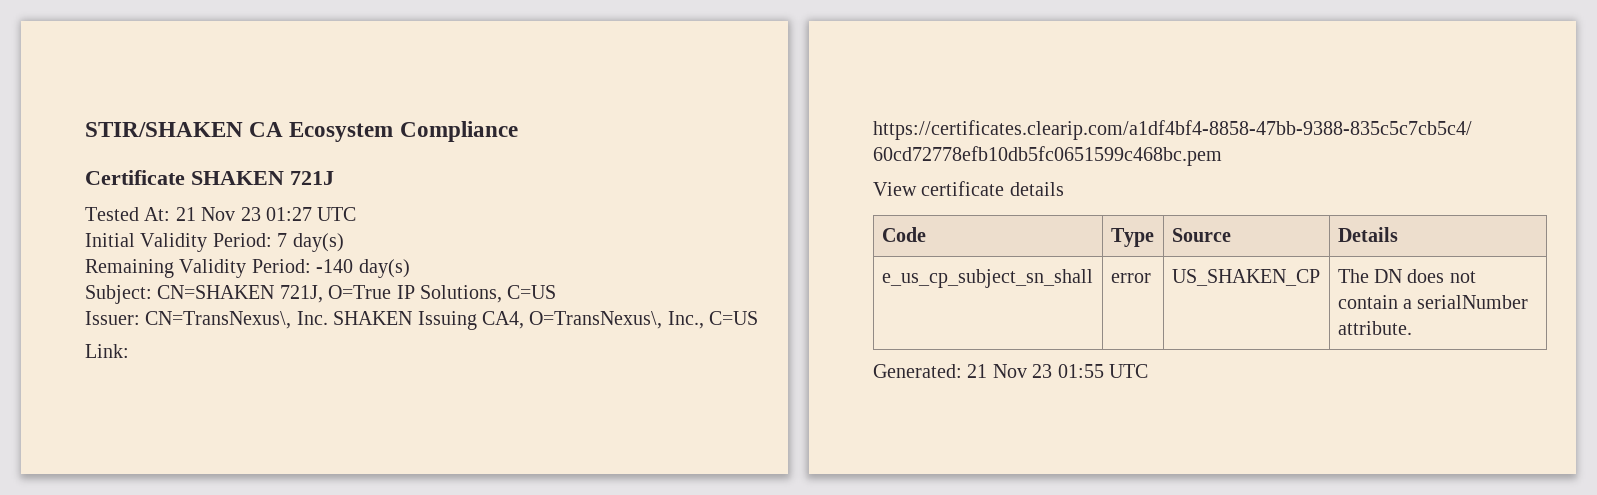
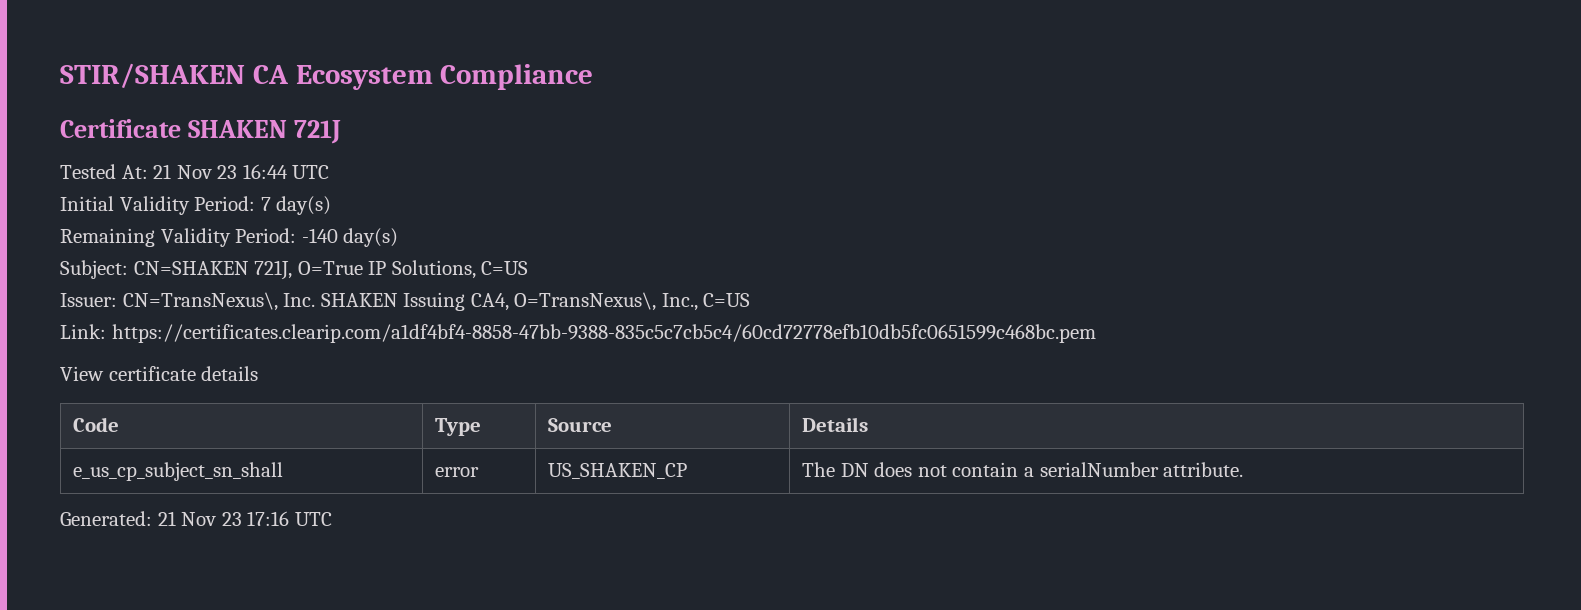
- Tested At: 21 Nov 23 01:27 UTC
+ Tested At: 21 Nov 23 16:44 UTC
- Generated: 21 Nov 23 01:55 UTC
+ Generated: 21 Nov 23 17:16 UTC

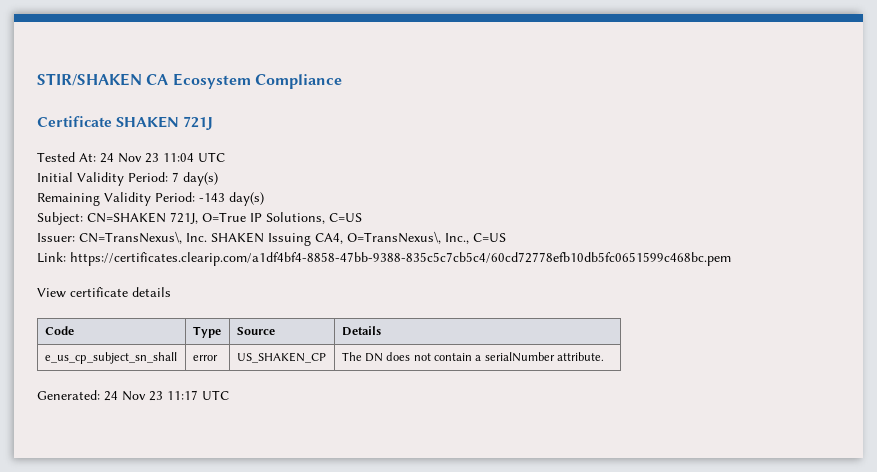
- Tested At: 21 Nov 23 16:44 UTC
+ Tested At: 24 Nov 23 11:04 UTC
- Remaining Validity Period: -140 day(s)
+ Remaining Validity Period: -143 day(s)
- Generated: 21 Nov 23 17:16 UTC
+ Generated: 24 Nov 23 11:17 UTC

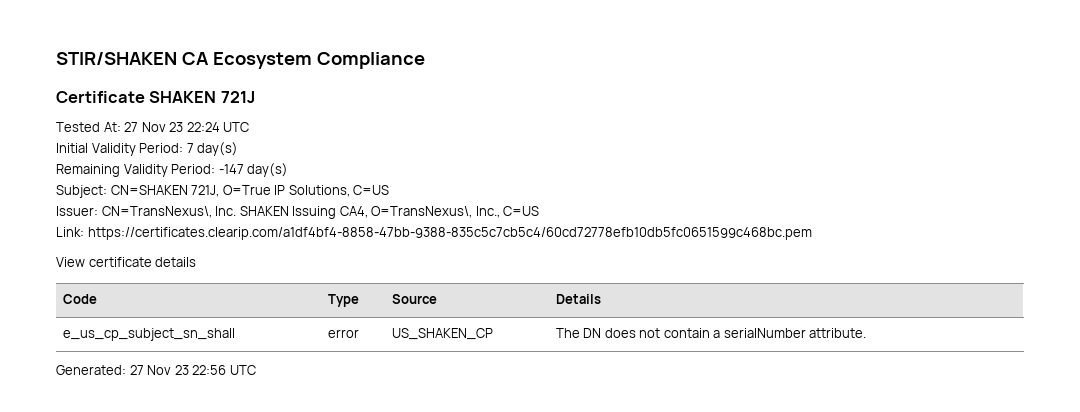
- Tested At: 24 Nov 23 11:04 UTC
+ Tested At: 27 Nov 23 22:24 UTC
- Remaining Validity Period: -143 day(s)
+ Remaining Validity Period: -147 day(s)
- Generated: 24 Nov 23 11:17 UTC
+ Generated: 27 Nov 23 22:56 UTC

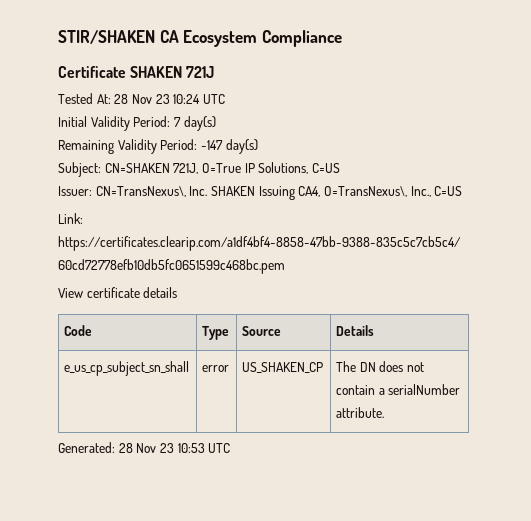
- Tested At: 27 Nov 23 22:24 UTC
+ Tested At: 28 Nov 23 10:24 UTC
- Generated: 27 Nov 23 22:56 UTC
+ Generated: 28 Nov 23 10:53 UTC

